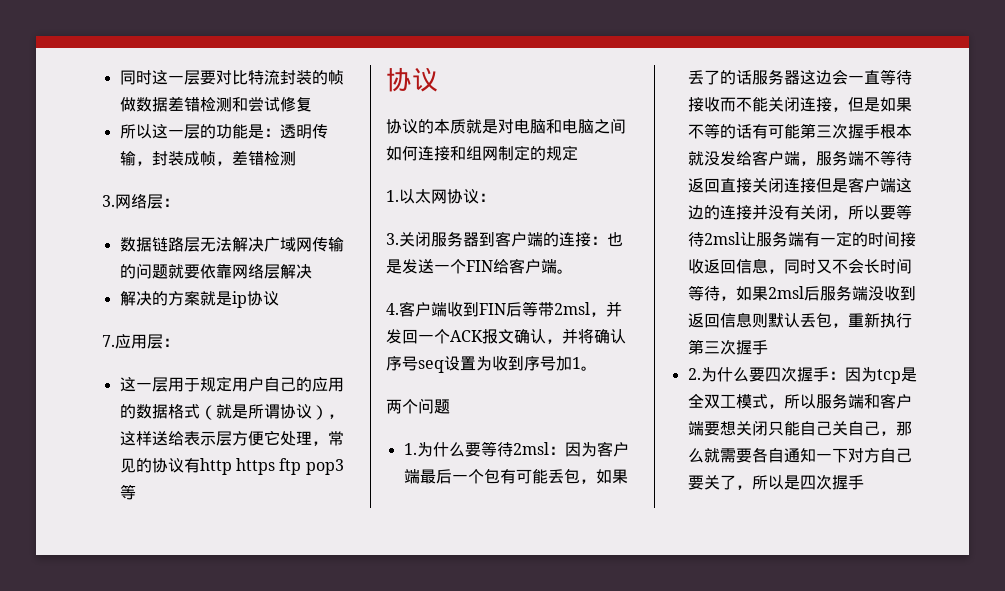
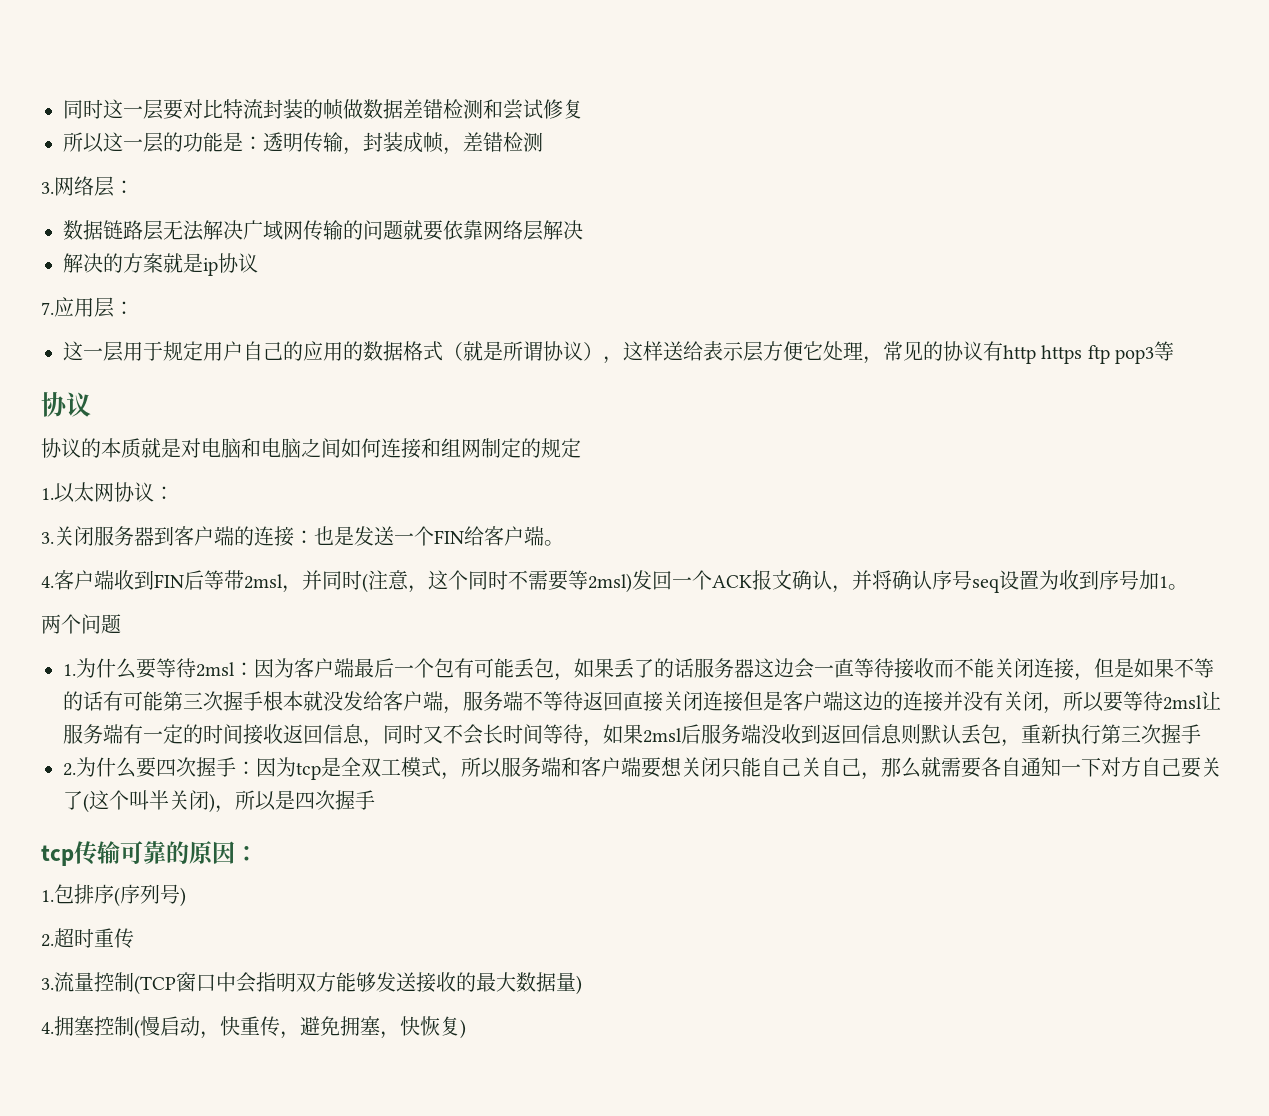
- 4.客户端收到FIN后等带2msl，并发回一个ACK报文确认，并将确认序号seq设置为收到序号加1。
+ 4.客户端收到FIN后等带2msl，并同时(注意，这个同时不需要等2msl)发回一个ACK报文确认，并将确认序号seq设置为收到序号加1。
- 2.为什么要四次握手：因为tcp是全双工模式，所以服务端和客户端要想关闭只能自己关自己，那么就需要各自通知一下对方自己要关了，所以是四次握手
+ 2.为什么要四次握手：因为tcp是全双工模式，所以服务端和客户端要想关闭只能自己关自己，那么就需要各自通知一下对方自己要关了(这个叫半关闭)，所以是四次握手
+ tcp传输可靠的原因：
+ 1.包排序(序列号)
+ 2.超时重传
+ 3.流量控制(TCP窗口中会指明双方能够发送接收的最大数据量)
+ 4.拥塞控制(慢启动，快重传，避免拥塞，快恢复)

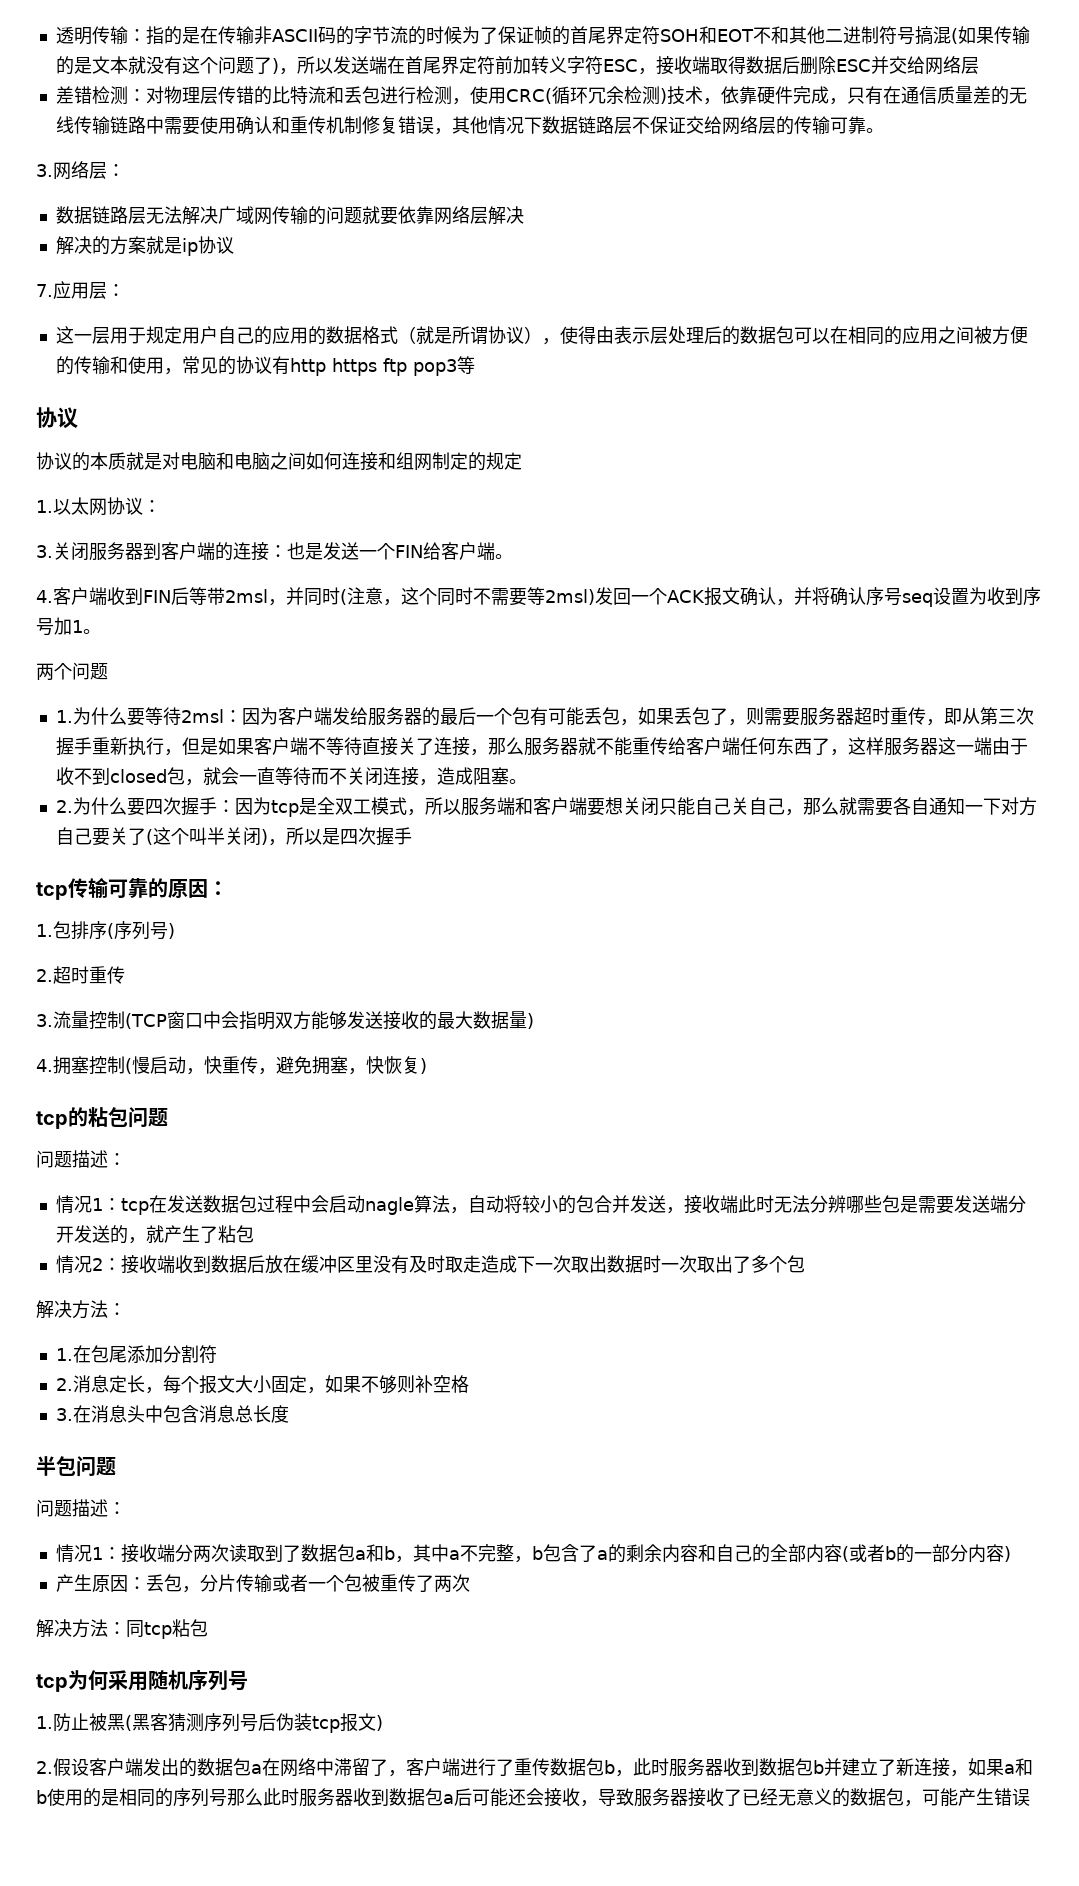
- 同时这一层要对比特流封装的帧做数据差错检测和尝试修复
- 所以这一层的功能是：透明传输，封装成帧，差错检测
+ 透明传输：指的是在传输非ASCII码的字节流的时候为了保证帧的首尾界定符SOH和EOT不和其他二进制符号搞混(如果传输的是文本就没有这个问题了)，所以发送端在首尾界定符前加转义字符ESC，接收端取得数据后删除ESC并交给网络层
+ 差错检测：对物理层传错的比特流和丢包进行检测，使用CRC(循环冗余检测)技术，依靠硬件完成，只有在通信质量差的无线传输链路中需要使用确认和重传机制修复错误，其他情况下数据链路层不保证交给网络层的传输可靠。
- 这一层用于规定用户自己的应用的数据格式（就是所谓协议），这样送给表示层方便它处理，常见的协议有http https ftp pop3等
+ 这一层用于规定用户自己的应用的数据格式（就是所谓协议），使得由表示层处理后的数据包可以在相同的应用之间被方便的传输和使用，常见的协议有http https ftp pop3等
- 1.为什么要等待2msl：因为客户端最后一个包有可能丢包，如果丢了的话服务器这边会一直等待接收而不能关闭连接，但是如果不等的话有可能第三次握手根本就没发给客户端，服务端不等待返回直接关闭连接但是客户端这边的连接并没有关闭，所以要等待2msl让服务端有一定的时间接收返回信息，同时又不会长时间等待，如果2msl后服务端没收到返回信息则默认丢包，重新执行第三次握手
+ 1.为什么要等待2msl：因为客户端发给服务器的最后一个包有可能丢包，如果丢包了，则需要服务器超时重传，即从第三次握手重新执行，但是如果客户端不等待直接关了连接，那么服务器就不能重传给客户端任何东西了，这样服务器这一端由于收不到closed包，就会一直等待而不关闭连接，造成阻塞。
+ tcp的粘包问题
+ 问题描述：
+ 情况1：tcp在发送数据包过程中会启动nagle算法，自动将较小的包合并发送，接收端此时无法分辨哪些包是需要发送端分开发送的，就产生了粘包
+ 情况2：接收端收到数据后放在缓冲区里没有及时取走造成下一次取出数据时一次取出了多个包
+ 解决方法：
+ 1.在包尾添加分割符
+ 2.消息定长，每个报文大小固定，如果不够则补空格
+ 3.在消息头中包含消息总长度
+ 半包问题
+ 问题描述：
+ 情况1：接收端分两次读取到了数据包a和b，其中a不完整，b包含了a的剩余内容和自己的全部内容(或者b的一部分内容)
+ 产生原因：丢包，分片传输或者一个包被重传了两次
+ 解决方法：同tcp粘包
+ tcp为何采用随机序列号
+ 1.防止被黑(黑客猜测序列号后伪装tcp报文)
+ 2.假设客户端发出的数据包a在网络中滞留了，客户端进行了重传数据包b，此时服务器收到数据包b并建立了新连接，如果a和b使用的是相同的序列号那么此时服务器收到数据包a后可能还会接收，导致服务器接收了已经无意义的数据包，可能产生错误

